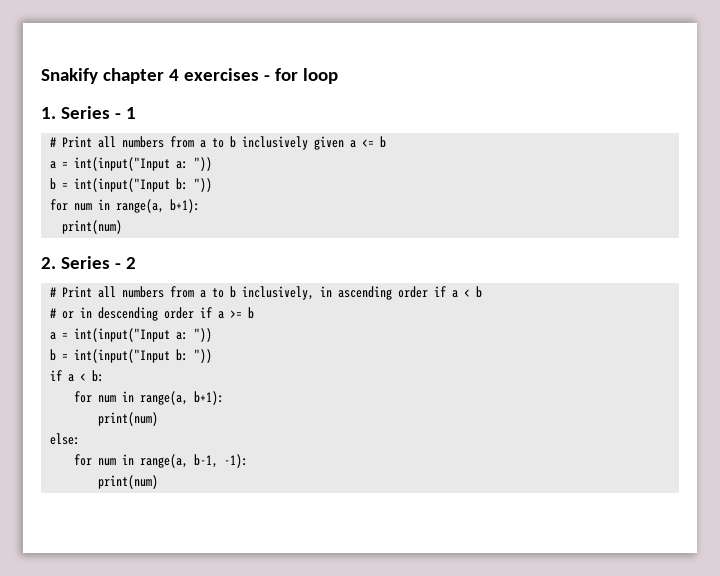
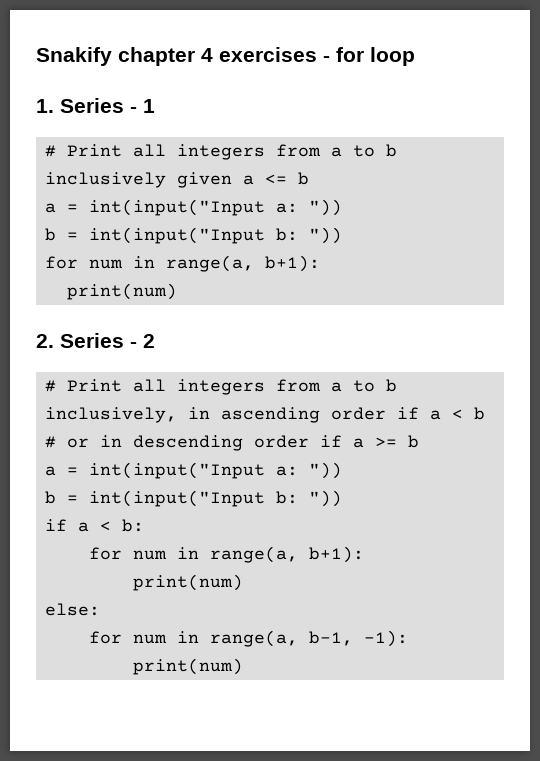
- # Print all numbers from a to b inclusively given a <= b
+ # Print all integers from a to b inclusively given a <= b
- # Print all numbers from a to b inclusively, in ascending order if a < b
+ # Print all integers from a to b inclusively, in ascending order if a < b

